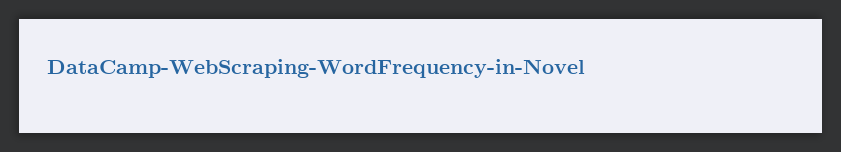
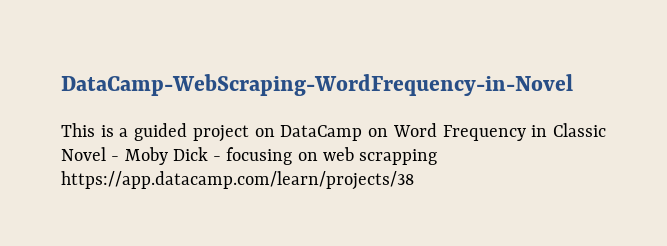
+ This is a guided project on DataCamp on Word Frequency in Classic Novel - Moby Dick - focusing on web scrapping https://app.datacamp.com/learn/projects/38

